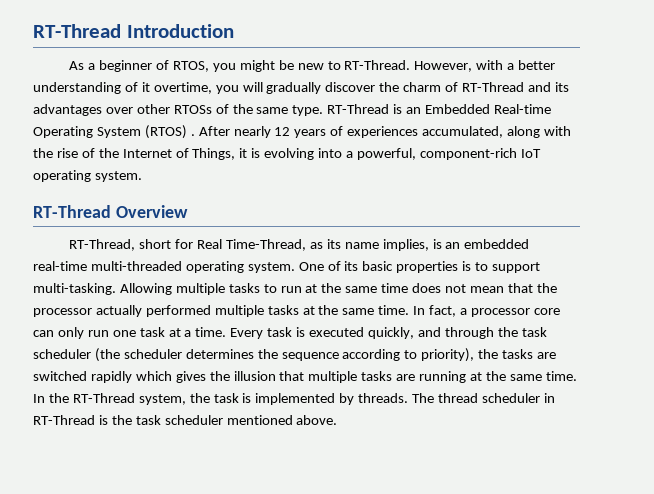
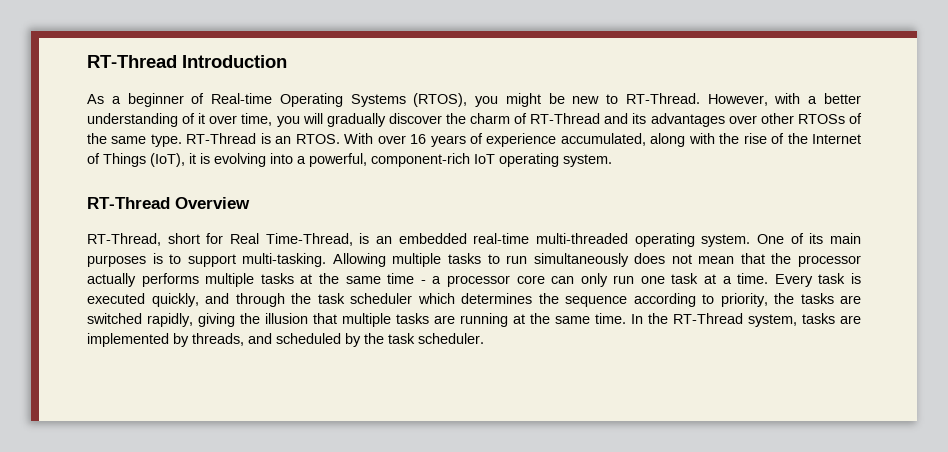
- As a beginner of RTOS, you might be new to RT-Thread.
+ As a beginner of Real-time Operating Systems (RTOS), you might be new to RT-Thread.
- However, with a better understanding of it overtime, you will gradually discover the charm of RT-Thread and its advantages over other RTOSs of the same type.
+ However, with a better understanding of it over time, you will gradually discover the charm of RT-Thread and its advantages over other RTOSs of the same type.
- RT-Thread is an Embedded Real-time Operating System (RTOS) . After nearly 12 years of experiences accumulated, along with the rise of the Internet of Things, it is evolving into a powerful, component-rich IoT operating system.
+ RT-Thread is an RTOS. With over 16 years of experience accumulated, along with the rise of the Internet of Things (IoT), it is evolving into a powerful, component-rich IoT operating system.
- RT-Thread, short for Real Time-Thread, as its name implies, is an embedded real-time multi-threaded operating system.
+ RT-Thread, short for Real Time-Thread, is an embedded real-time multi-threaded operating system.
- One of its basic properties is to support multi-tasking.
+ One of its main purposes is to support multi-tasking.
- Allowing multiple tasks to run at the same time does not mean that the processor actually performed multiple tasks at the same time. In fact, a processor core can only run one task at a time.
+ Allowing multiple tasks to run simultaneously does not mean that the processor actually performs multiple tasks at the same time - a processor core can only run one task at a time.
- Every task is executed quickly, and through the task scheduler (the scheduler determines the sequence according to priority), the tasks are switched rapidly which gives the illusion that multiple tasks are running at the same time.
+ Every task is executed quickly, and through the task scheduler which determines the sequence according to priority, the tasks are switched rapidly, giving the illusion that multiple tasks are running at the same time.
- In the RT-Thread system, the task is implemented by threads. The thread scheduler in RT-Thread is the task scheduler mentioned above.
+ In the RT-Thread system, tasks are implemented by threads, and scheduled by the task scheduler.

